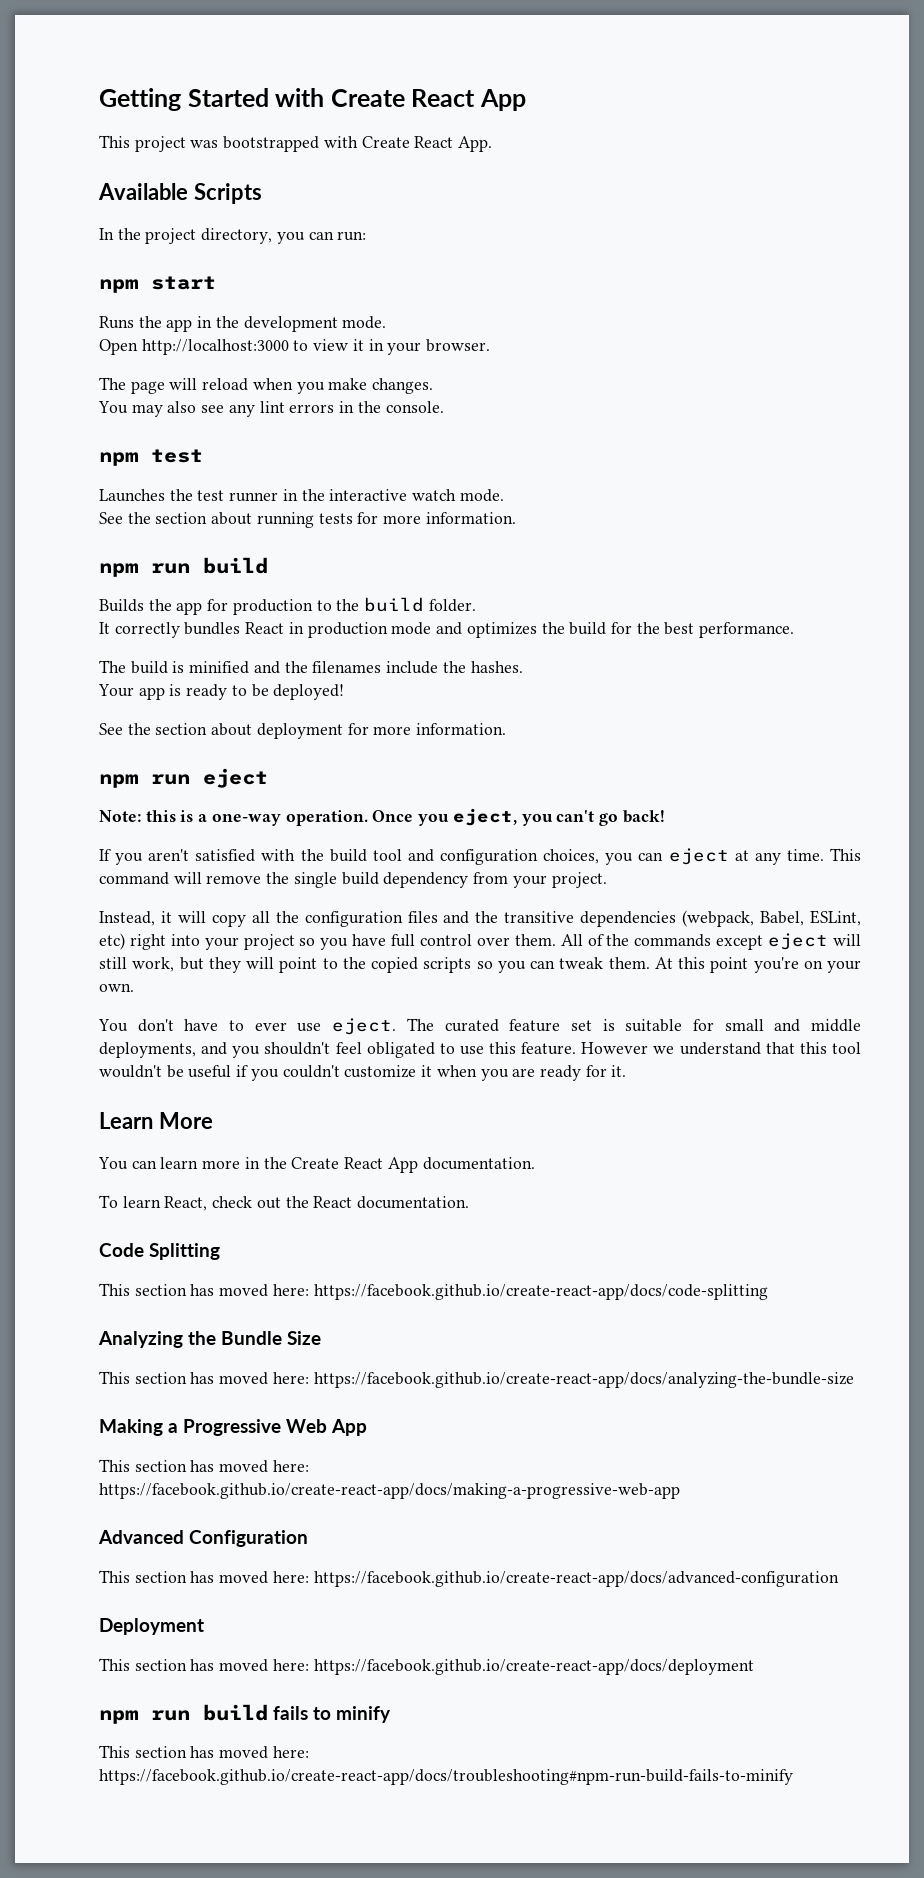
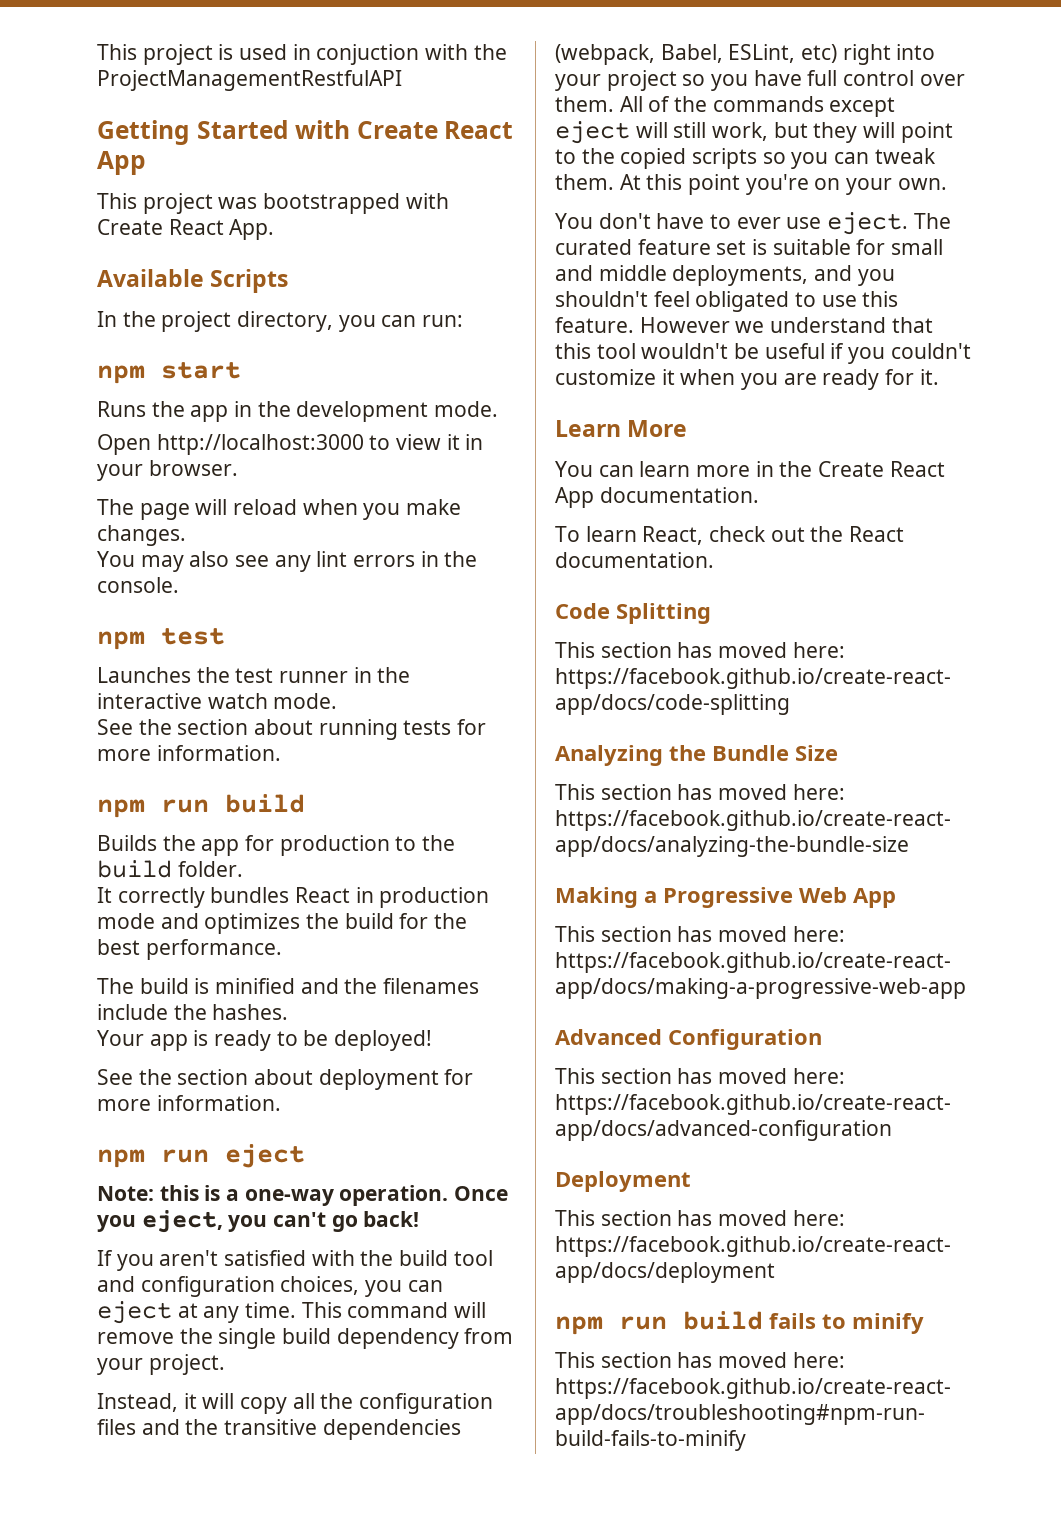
+ This project is used in conjuction with the ProjectManagementRestfulAPI

